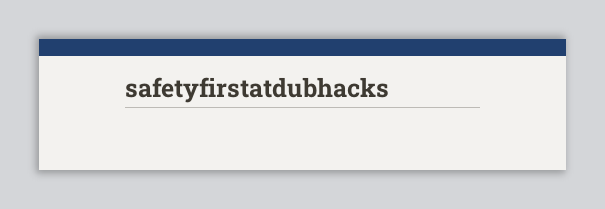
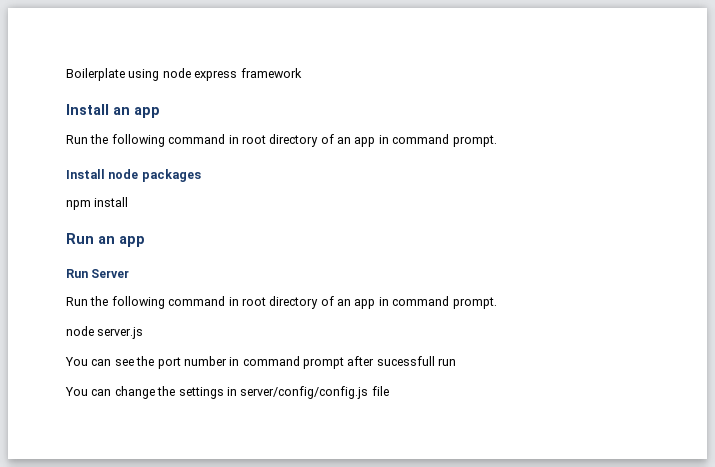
- safetyfirstatdubhacks
+ Boilerplate using node express framework
+ Install an app
+ Run the following command in root directory of an app in command prompt.
+ Install node packages
+ npm install
+ Run an app
+ Run Server
+ Run the following command in root directory of an app in command prompt.
+ node server.js
+ You can see the port number in command prompt after sucessfull run
+ You can change the settings in server/config/config.js file

